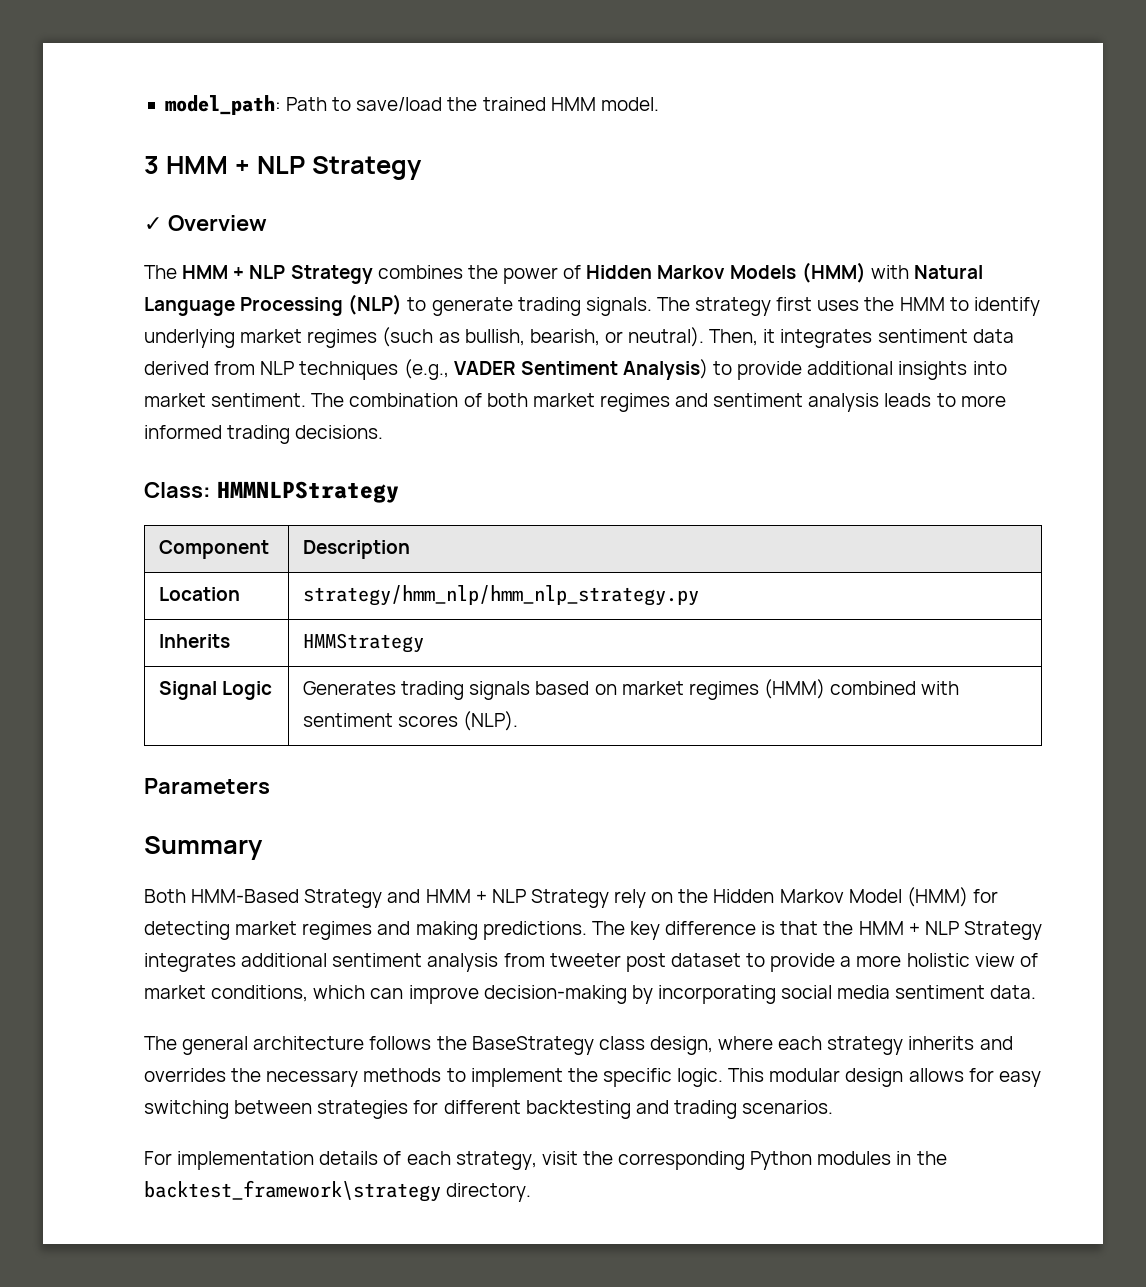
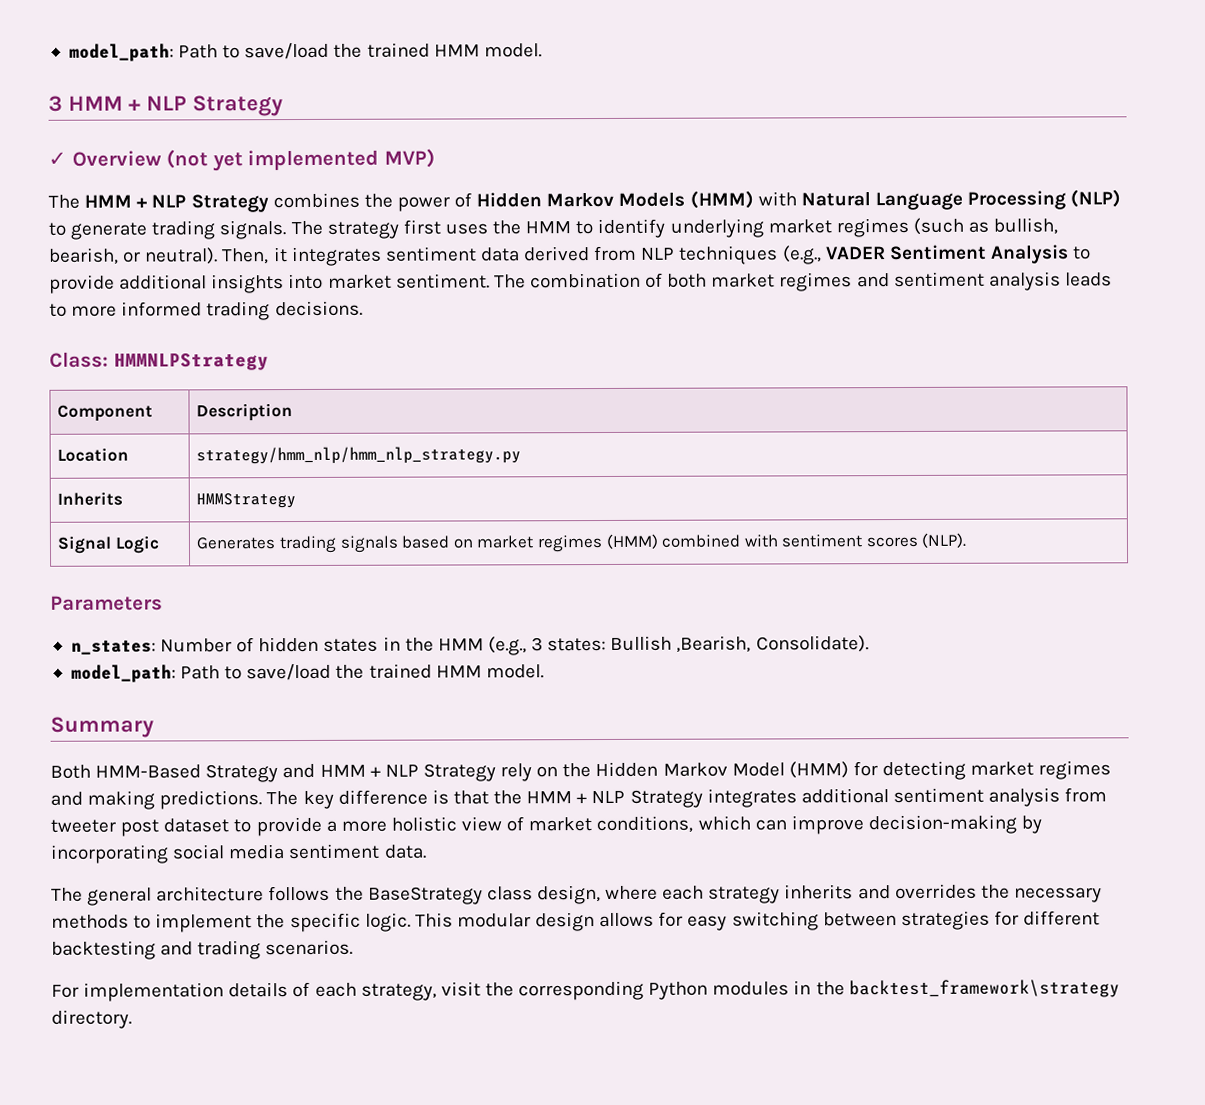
- ✓ Overview
+ ✓ Overview (not yet implemented MVP)
- Then, it integrates sentiment data derived from NLP techniques (e.g., VADER Sentiment Analysis) to provide additional insights into market sentiment.
+ Then, it integrates sentiment data derived from NLP techniques (e.g., VADER Sentiment Analysis to provide additional insights into market sentiment.
+ n_states: Number of hidden states in the HMM (e.g., 3 states: Bullish ,Bearish, Consolidate).
+ model_path: Path to save/load the trained HMM model.

